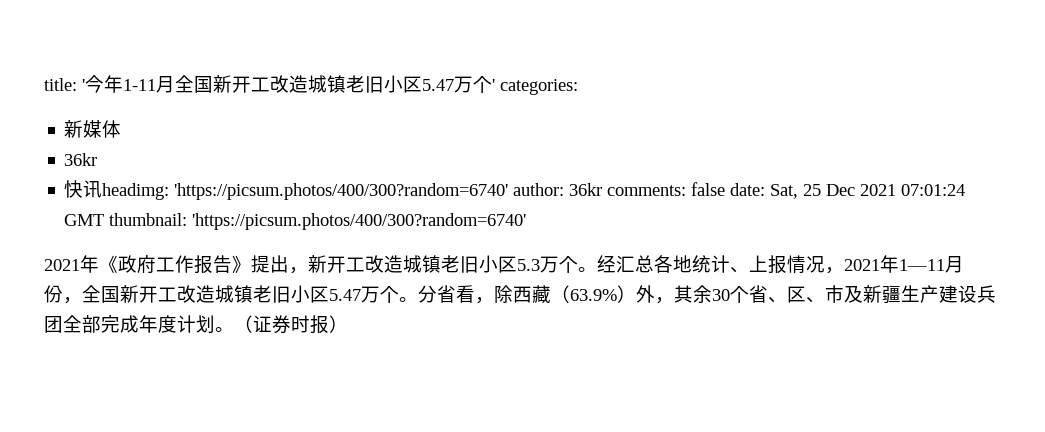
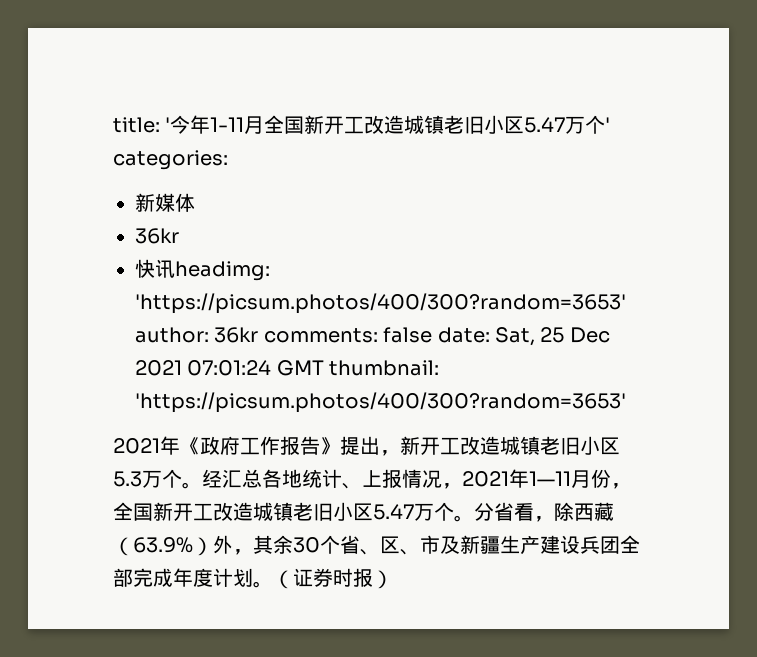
- 快讯headimg: 'https://picsum.photos/400/300?random=6740' author: 36kr comments: false date: Sat, 25 Dec 2021 07:01:24 GMT thumbnail: 'https://picsum.photos/400/300?random=6740'
+ 快讯headimg: 'https://picsum.photos/400/300?random=3653' author: 36kr comments: false date: Sat, 25 Dec 2021 07:01:24 GMT thumbnail: 'https://picsum.photos/400/300?random=3653'

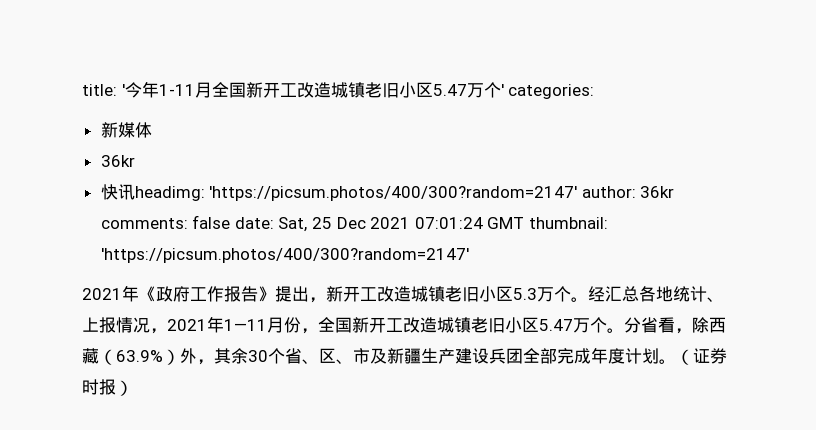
- 快讯headimg: 'https://picsum.photos/400/300?random=3653' author: 36kr comments: false date: Sat, 25 Dec 2021 07:01:24 GMT thumbnail: 'https://picsum.photos/400/300?random=3653'
+ 快讯headimg: 'https://picsum.photos/400/300?random=2147' author: 36kr comments: false date: Sat, 25 Dec 2021 07:01:24 GMT thumbnail: 'https://picsum.photos/400/300?random=2147'

